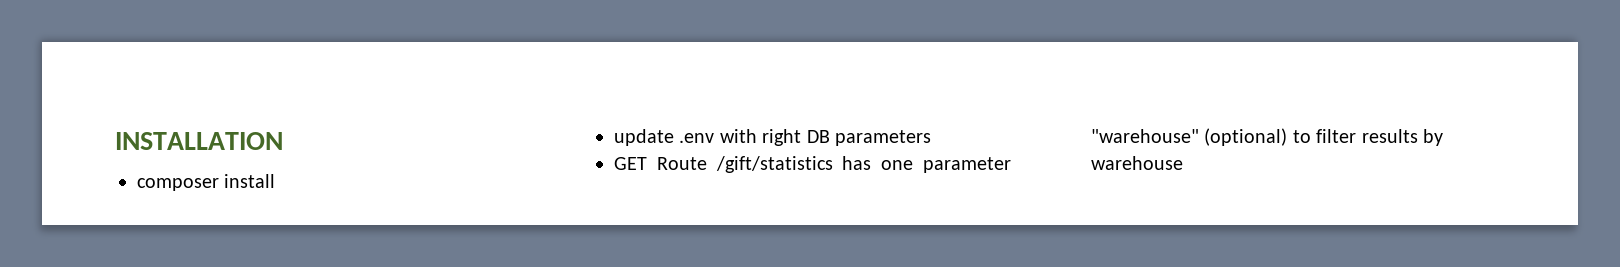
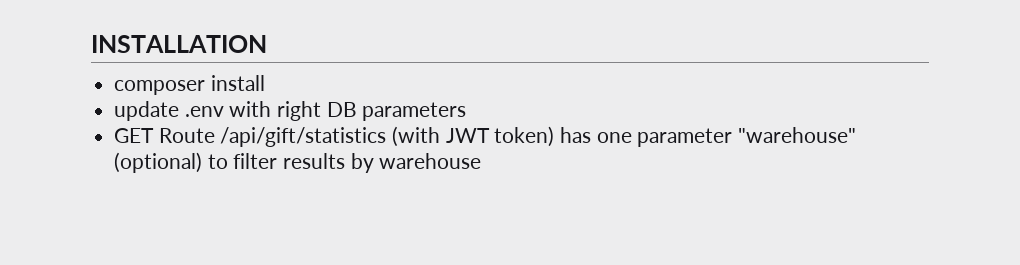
- GET Route /gift/statistics has one parameter "warehouse" (optional) to filter results by warehouse
+ GET Route /api/gift/statistics (with JWT token) has one parameter "warehouse" (optional) to filter results by warehouse

